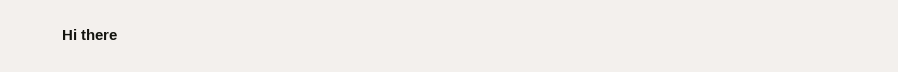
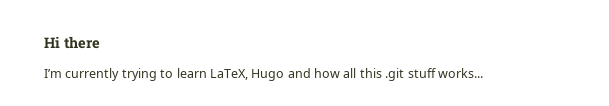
+ I’m currently trying to learn LaTeX, Hugo and how all this .git stuff works...

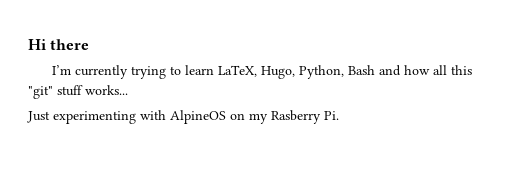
- I’m currently trying to learn LaTeX, Hugo and how all this .git stuff works...
+ I’m currently trying to learn LaTeX, Hugo, Python, Bash and how all this "git" stuff works...
+ Just experimenting with AlpineOS on my Rasberry Pi.

